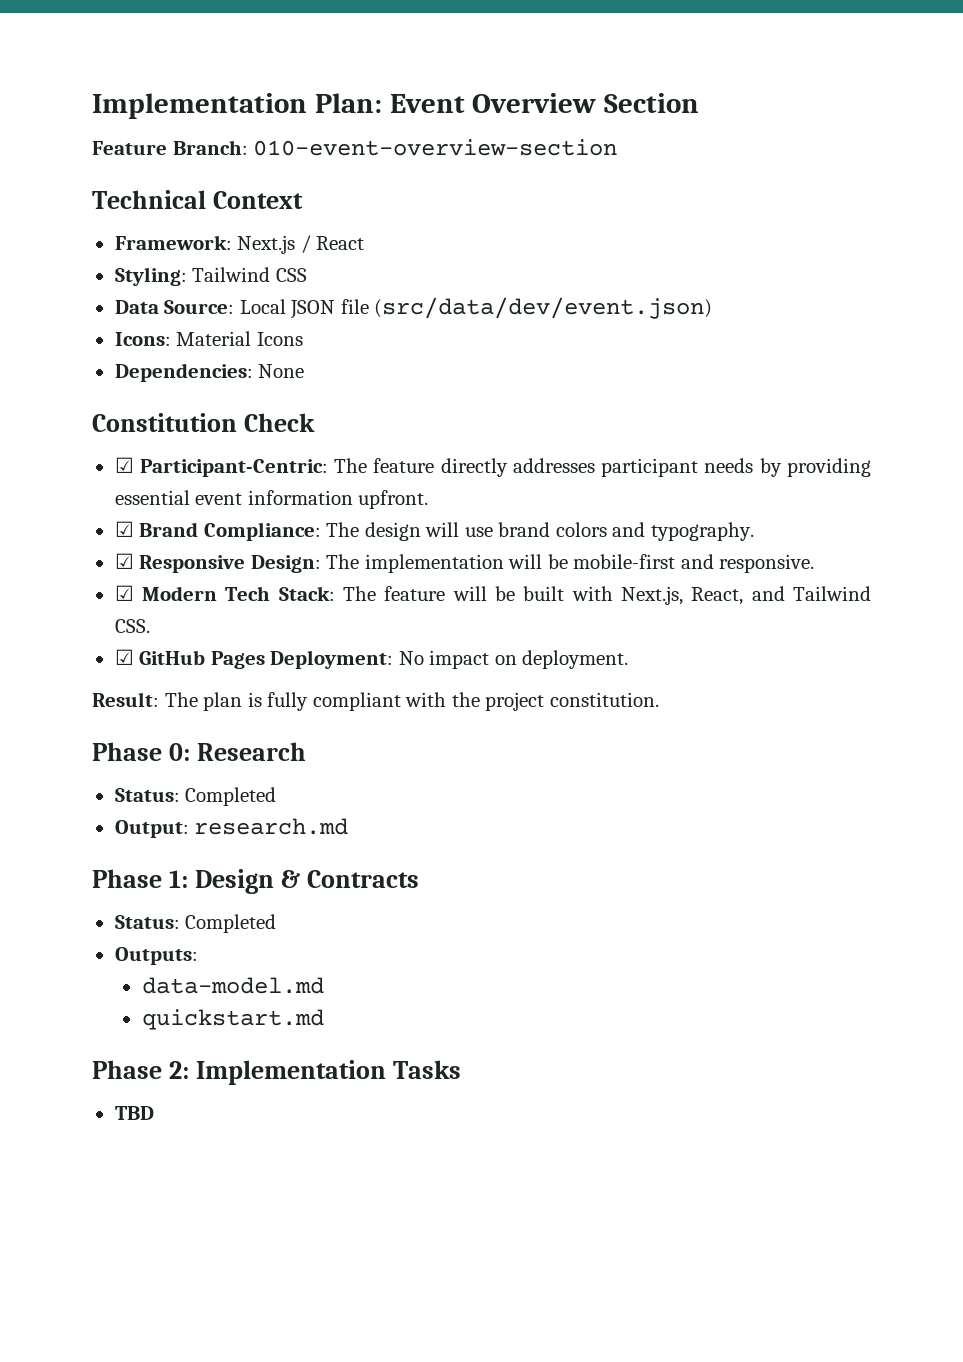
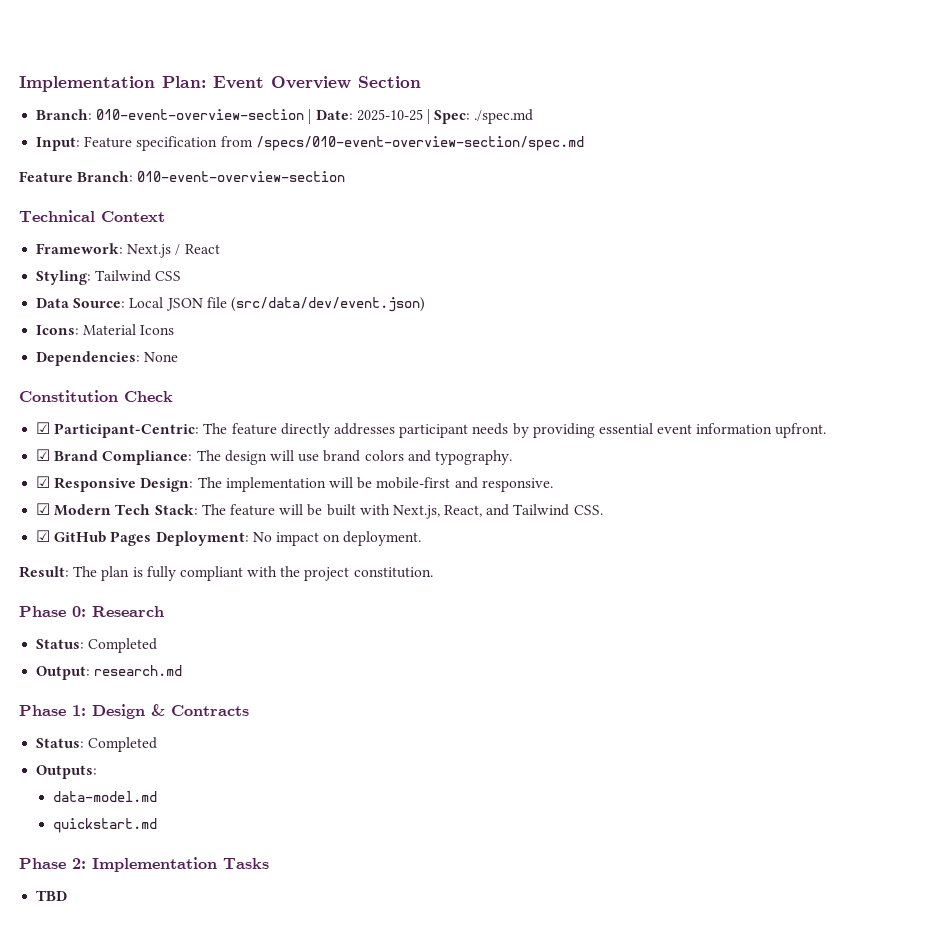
+ Branch: 010-event-overview-section | Date: 2025-10-25 | Spec: ./spec.md
+ Input: Feature specification from /specs/010-event-overview-section/spec.md

